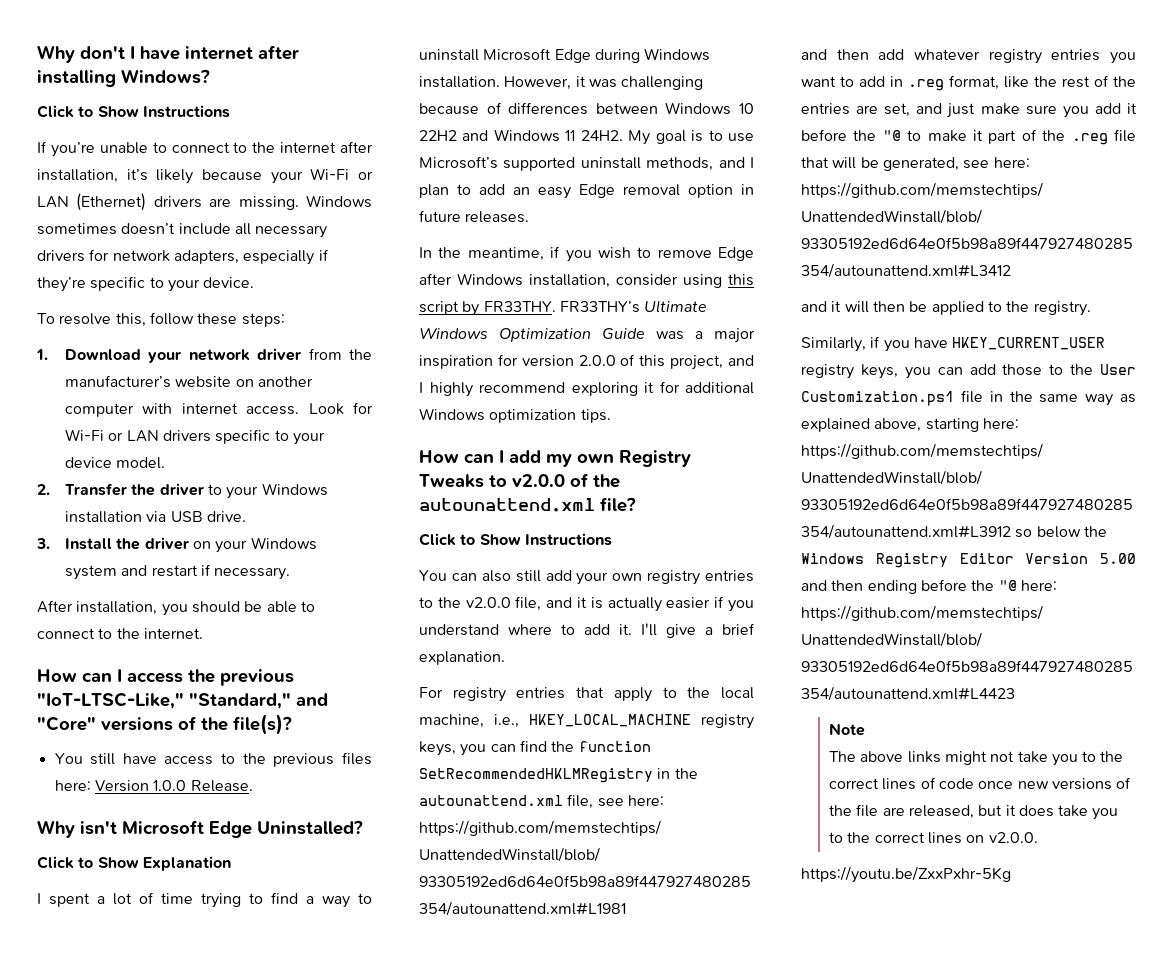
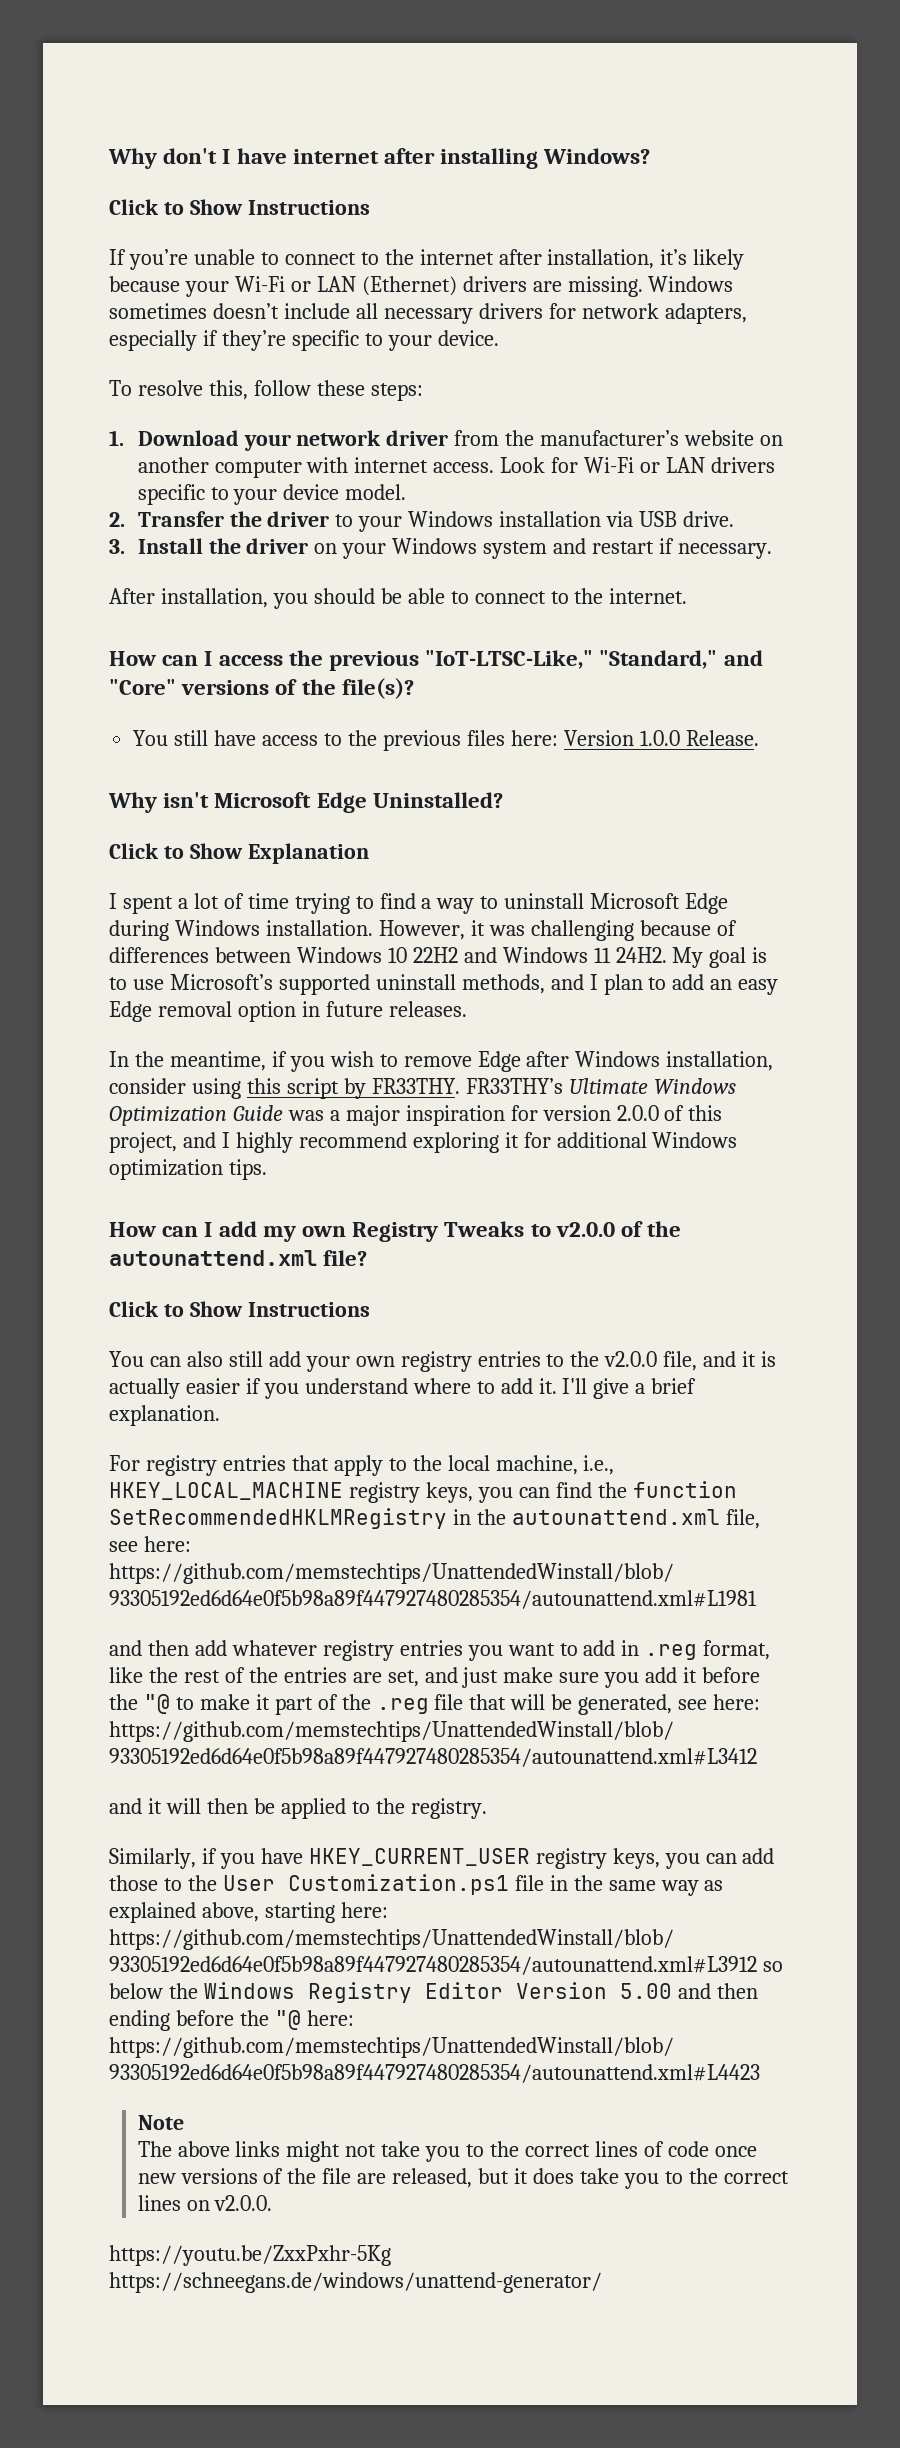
- https://youtu.be/ZxxPxhr-5Kg
+ https://youtu.be/ZxxPxhr-5Kg https://schneegans.de/windows/unattend-generator/

